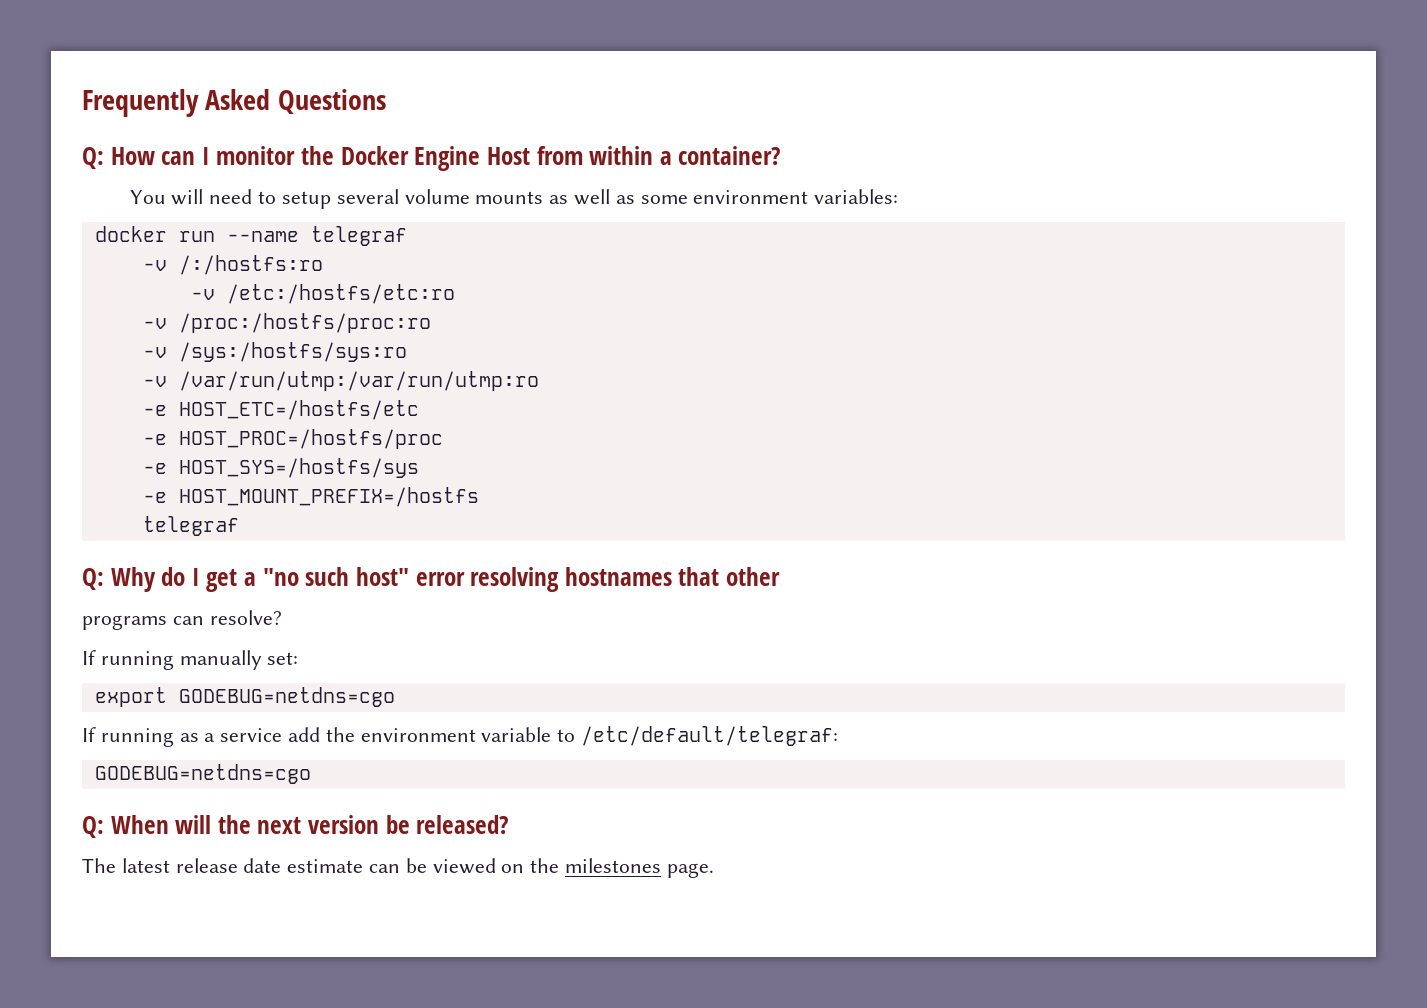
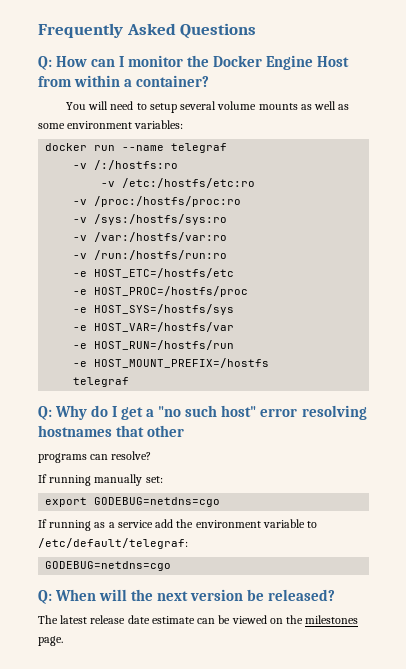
- -v /var/run/utmp:/var/run/utmp:ro
+ -v /var:/hostfs/var:ro
+ -v /run:/hostfs/run:ro
+ -e HOST_VAR=/hostfs/var
+ -e HOST_RUN=/hostfs/run

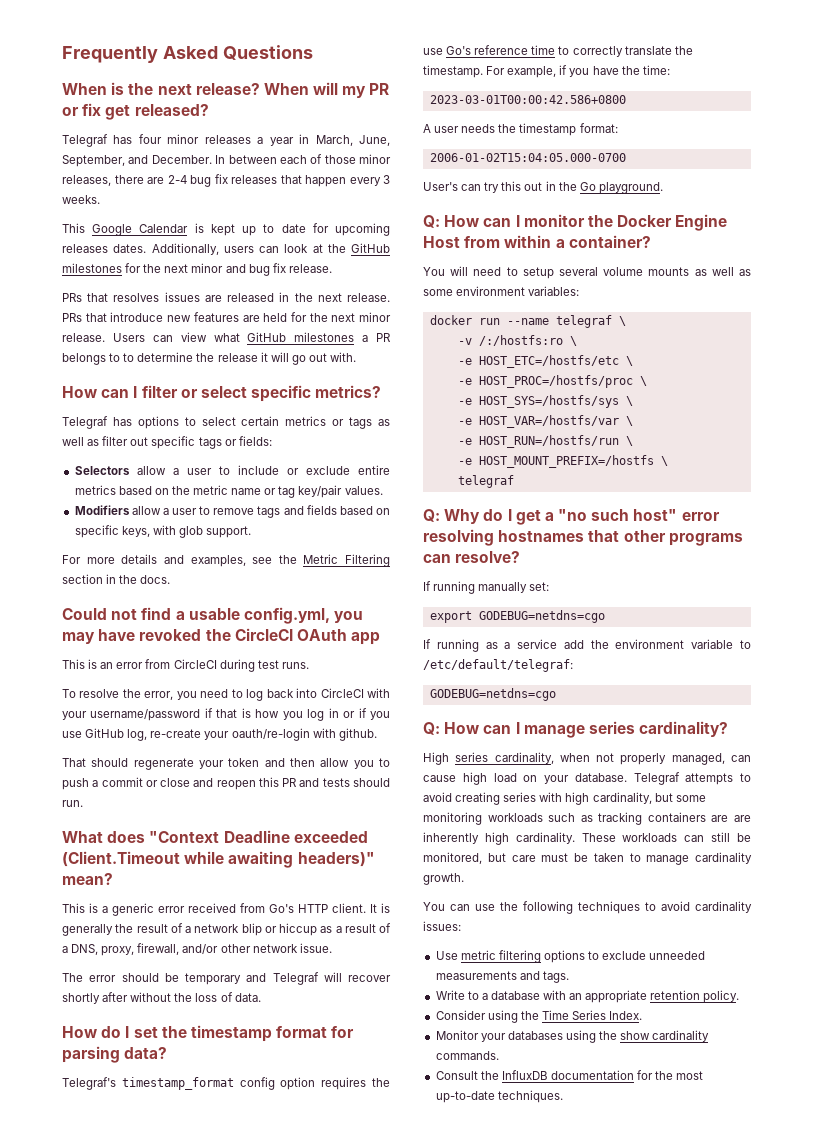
+ When is the next release? When will my PR or fix get released?
+ Telegraf has four minor releases a year in March, June, September, and December. In between each of those minor releases, there are 2-4 bug fix releases that happen every 3 weeks.
+ This Google Calendar is kept up to date for upcoming releases dates. Additionally, users can look at the GitHub milestones for the next minor and bug fix release.
+ PRs that resolves issues are released in the next release. PRs that introduce new features are held for the next minor release. Users can view what GitHub milestones a PR belongs to to determine the release it will go out with.
+ How can I filter or select specific metrics?
+ Telegraf has options to select certain metrics or tags as well as filter out specific tags or fields:
+ Selectors allow a user to include or exclude entire metrics based on the metric name or tag key/pair values.
+ Modifiers allow a user to remove tags and fields based on specific keys, with glob support.
+ For more details and examples, see the Metric Filtering section in the docs.
+ Could not find a usable config.yml, you may have revoked the CircleCI OAuth app
+ This is an error from CircleCI during test runs.
+ To resolve the error, you need to log back into CircleCI with your username/password if that is how you log in or if you use GitHub log, re-create your oauth/re-login with github.
+ That should regenerate your token and then allow you to push a commit or close and reopen this PR and tests should run.
+ What does "Context Deadline exceeded (Client.Timeout while awaiting headers)" mean?
+ This is a generic error received from Go's HTTP client. It is generally the result of a network blip or hiccup as a result of a DNS, proxy, firewall, and/or other network issue.
+ The error should be temporary and Telegraf will recover shortly after without the loss of data.
+ How do I set the timestamp format for parsing data?
+ Telegraf's timestamp_format config option requires the use Go's reference time to correctly translate the timestamp. For example, if you have the time:
+ 2023-03-01T00:00:42.586+0800
+ A user needs the timestamp format:
+ 2006-01-02T15:04:05.000-0700
+ User's can try this out in the Go playground.
- docker run --name telegraf
+ docker run --name telegraf \
- -v /:/hostfs:ro
- -v /etc:/hostfs/etc:ro
- -v /proc:/hostfs/proc:ro
- -v /sys:/hostfs/sys:ro
- -v /var:/hostfs/var:ro
- -v /run:/hostfs/run:ro
+ -v /:/hostfs:ro \
- -e HOST_ETC=/hostfs/etc
+ -e HOST_ETC=/hostfs/etc \
- -e HOST_PROC=/hostfs/proc
+ -e HOST_PROC=/hostfs/proc \
- -e HOST_SYS=/hostfs/sys
+ -e HOST_SYS=/hostfs/sys \
- -e HOST_VAR=/hostfs/var
+ -e HOST_VAR=/hostfs/var \
- -e HOST_RUN=/hostfs/run
+ -e HOST_RUN=/hostfs/run \
- -e HOST_MOUNT_PREFIX=/hostfs
+ -e HOST_MOUNT_PREFIX=/hostfs \
- Q: Why do I get a "no such host" error resolving hostnames that other
- programs can resolve?
+ Q: Why do I get a "no such host" error resolving hostnames that other programs can resolve?
- Q: When will the next version be released?
- The latest release date estimate can be viewed on the milestones page.
+ Q: How can I manage series cardinality?
+ High series cardinality, when not properly managed, can cause high load on your database. Telegraf attempts to avoid creating series with high cardinality, but some monitoring workloads such as tracking containers are are inherently high cardinality. These workloads can still be monitored, but care must be taken to manage cardinality growth.
+ You can use the following techniques to avoid cardinality issues:
+ Use metric filtering options to exclude unneeded measurements and tags.
+ Write to a database with an appropriate retention policy.
+ Consider using the Time Series Index.
+ Monitor your databases using the show cardinality commands.
+ Consult the InfluxDB documentation for the most up-to-date techniques.

